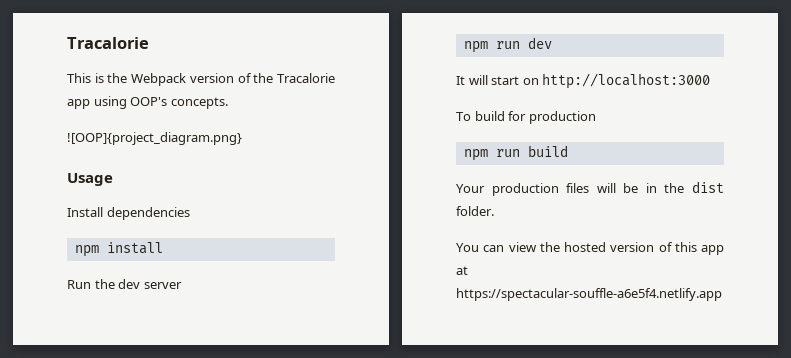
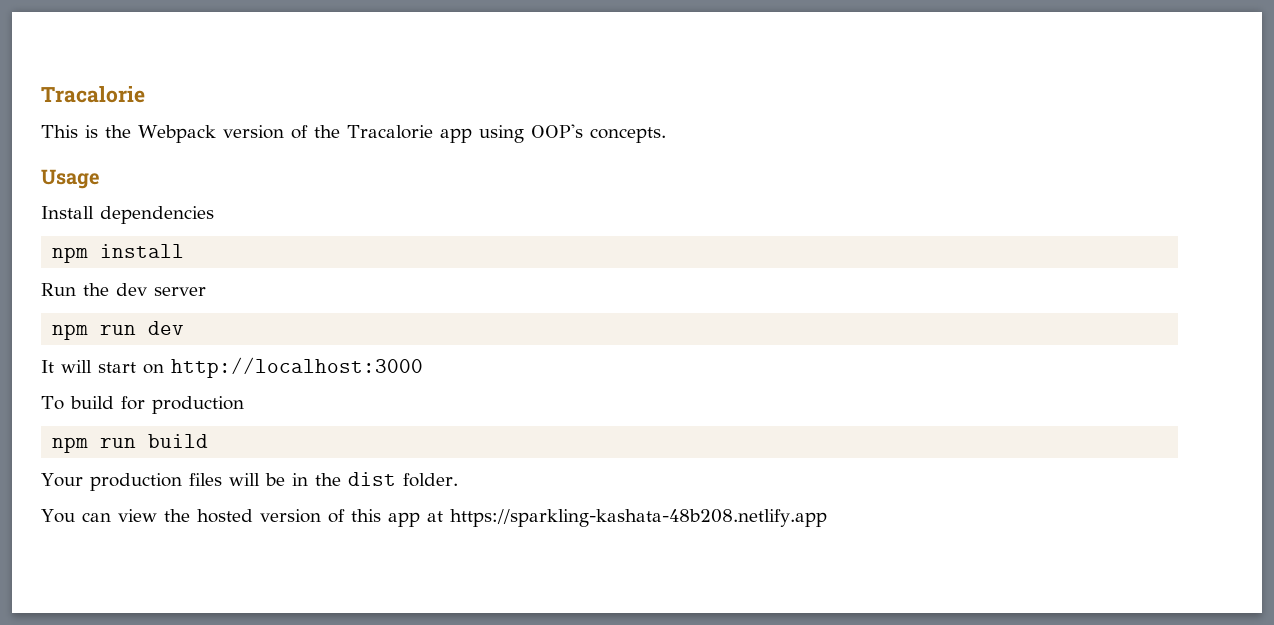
- ![OOP]{project_diagram.png}
- You can view the hosted version of this app at https://spectacular-souffle-a6e5f4.netlify.app
+ You can view the hosted version of this app at https://sparkling-kashata-48b208.netlify.app

